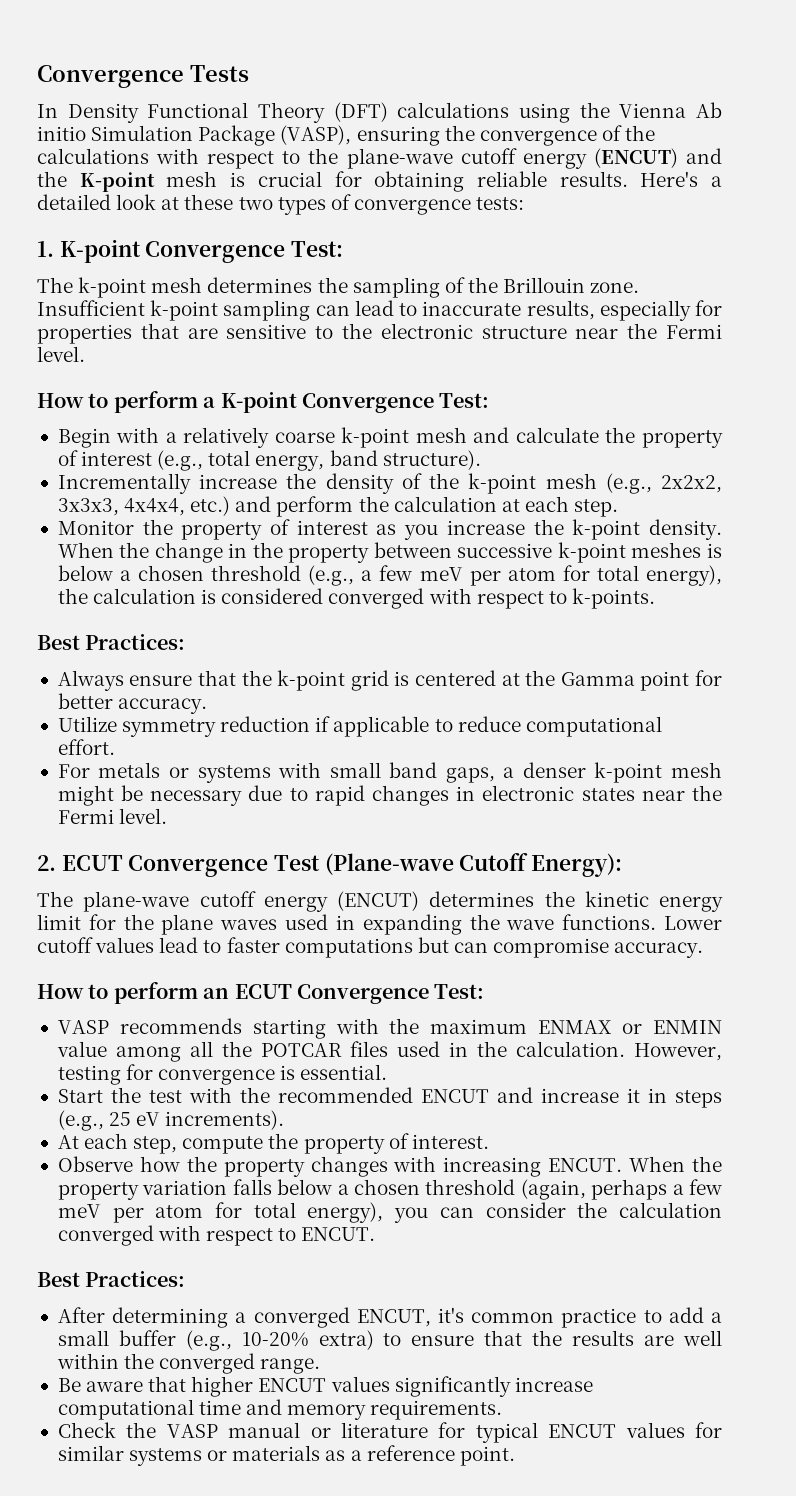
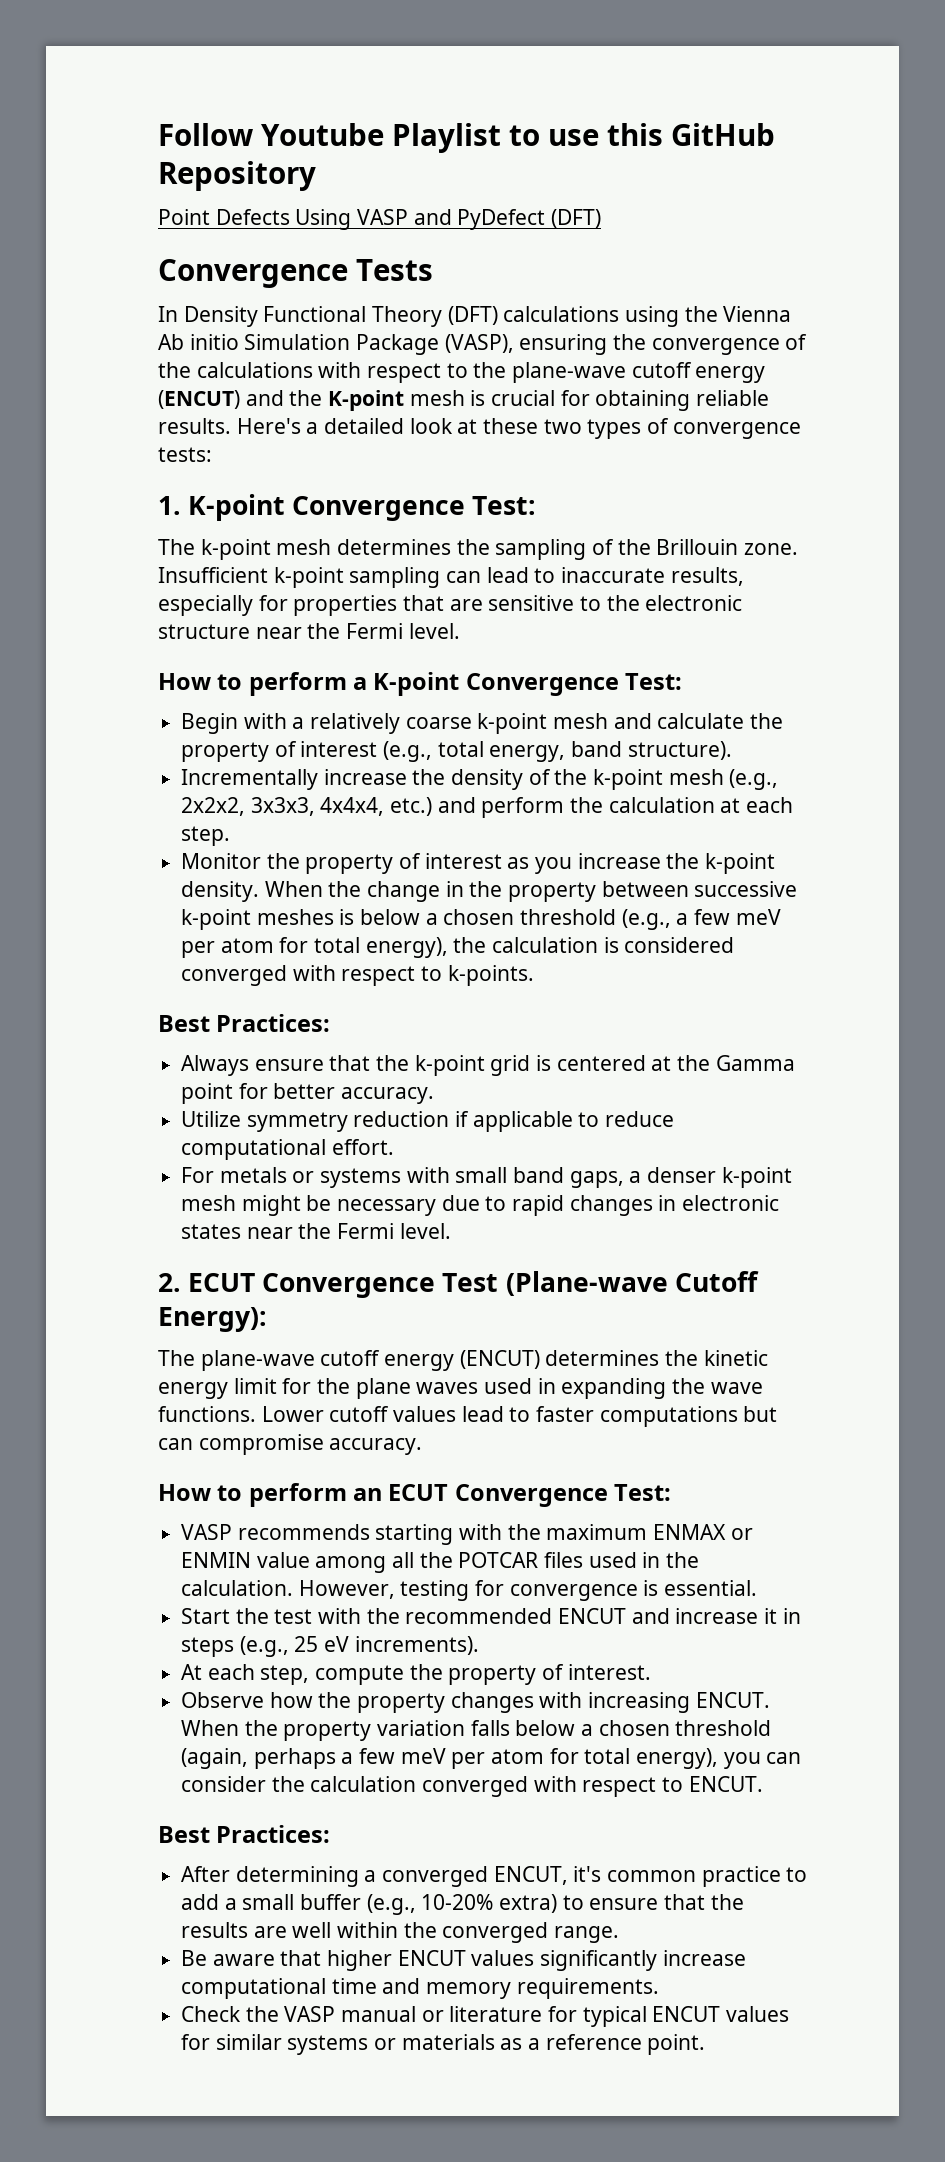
+ Follow Youtube Playlist to use this GitHub Repository
+ Point Defects Using VASP and PyDefect (DFT)

